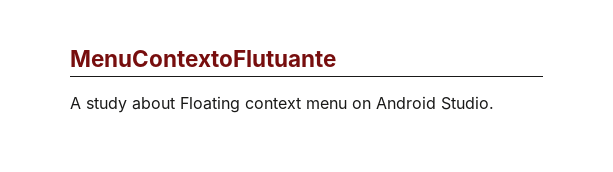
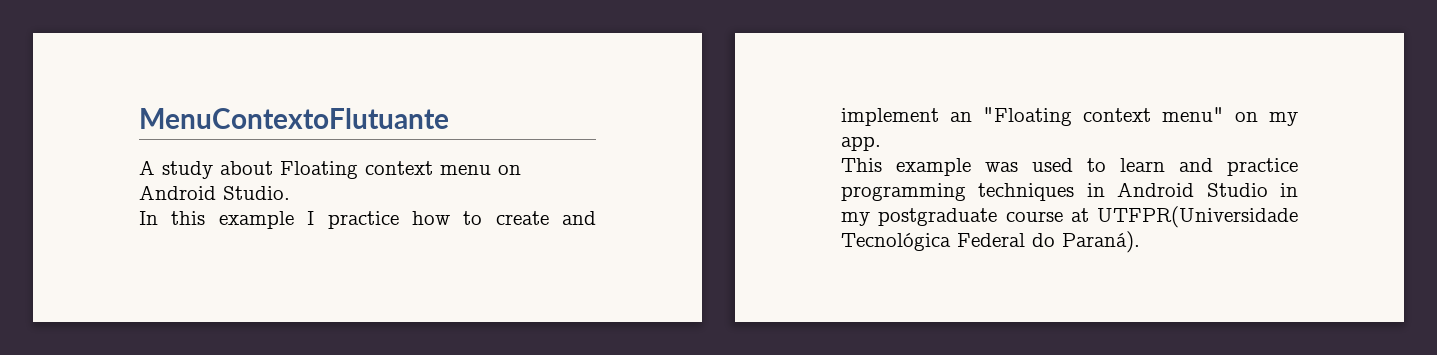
+ In this example I practice how to create and implement an "Floating context menu" on my app.
+ This example was used to learn and practice programming techniques in Android Studio in my postgraduate course at UTFPR(Universidade Tecnológica Federal do Paraná).

